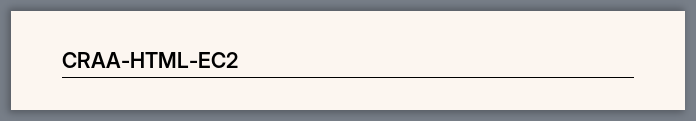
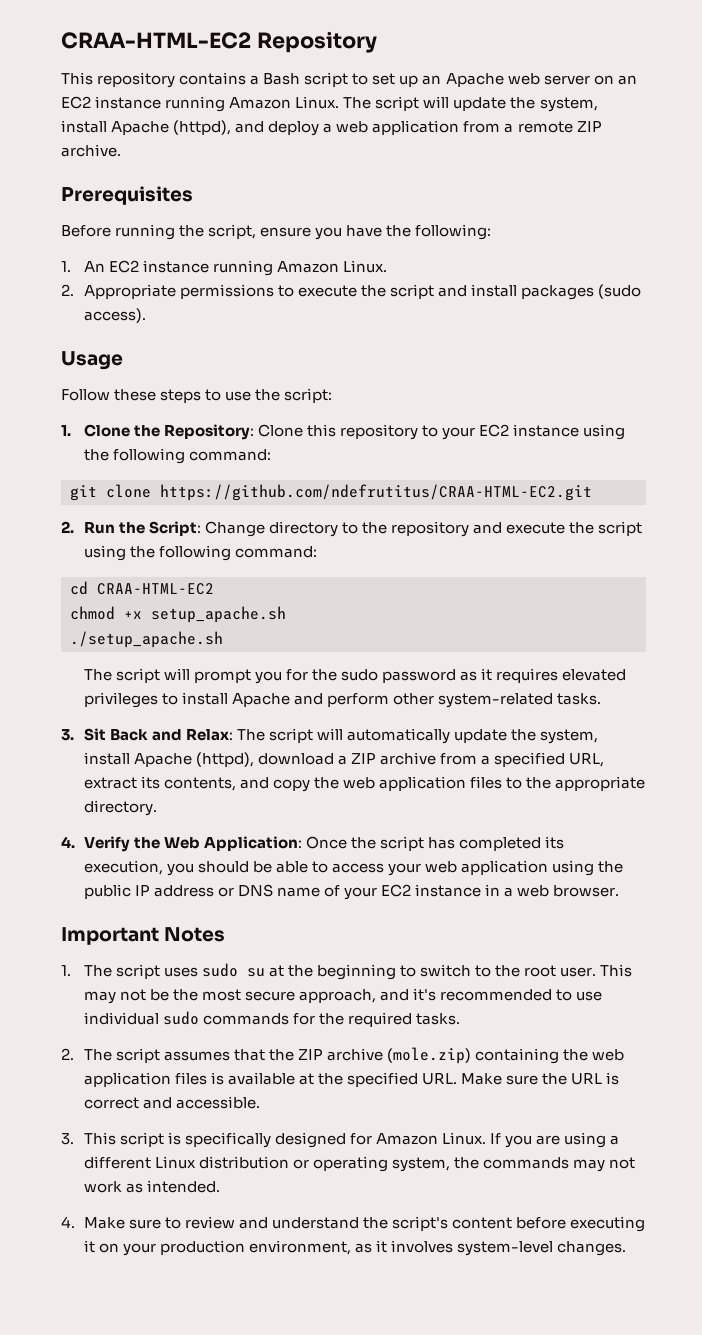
- CRAA-HTML-EC2
+ CRAA-HTML-EC2 Repository
+ This repository contains a Bash script to set up an Apache web server on an EC2 instance running Amazon Linux. The script will update the system, install Apache (httpd), and deploy a web application from a remote ZIP archive.
+ Prerequisites
+ Before running the script, ensure you have the following:
+ 1. An EC2 instance running Amazon Linux.
+ 2. Appropriate permissions to execute the script and install packages (sudo access).
+ Usage
+ Follow these steps to use the script:
+ 1. Clone the Repository: Clone this repository to your EC2 instance using the following command:
+ git clone https://github.com/ndefrutitus/CRAA-HTML-EC2.git
+ 2. Run the Script: Change directory to the repository and execute the script using the following command:
+ cd CRAA-HTML-EC2
+ chmod +x setup_apache.sh
+ ./setup_apache.sh
+ The script will prompt you for the sudo password as it requires elevated privileges to install Apache and perform other system-related tasks.
+ 3. Sit Back and Relax: The script will automatically update the system, install Apache (httpd), download a ZIP archive from a specified URL, extract its contents, and copy the web application files to the appropriate directory.
+ 4. Verify the Web Application: Once the script has completed its execution, you should be able to access your web application using the public IP address or DNS name of your EC2 instance in a web browser.
+ Important Notes
+ 1. The script uses sudo su at the beginning to switch to the root user. This may not be the most secure approach, and it's recommended to use individual sudo commands for the required tasks.
+ 2. The script assumes that the ZIP archive (mole.zip) containing the web application files is available at the specified URL. Make sure the URL is correct and accessible.
+ 3. This script is specifically designed for Amazon Linux. If you are using a different Linux distribution or operating system, the commands may not work as intended.
+ 4. Make sure to review and understand the script's content before executing it on your production environment, as it involves system-level changes.

